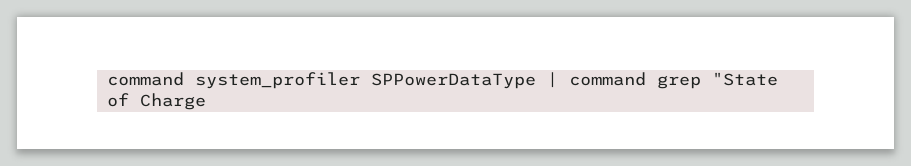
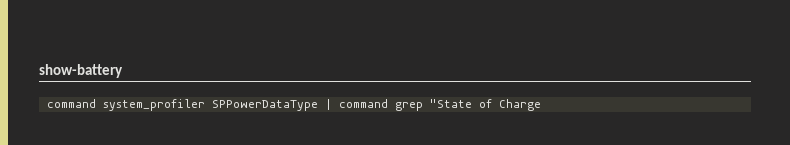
+ show-battery

